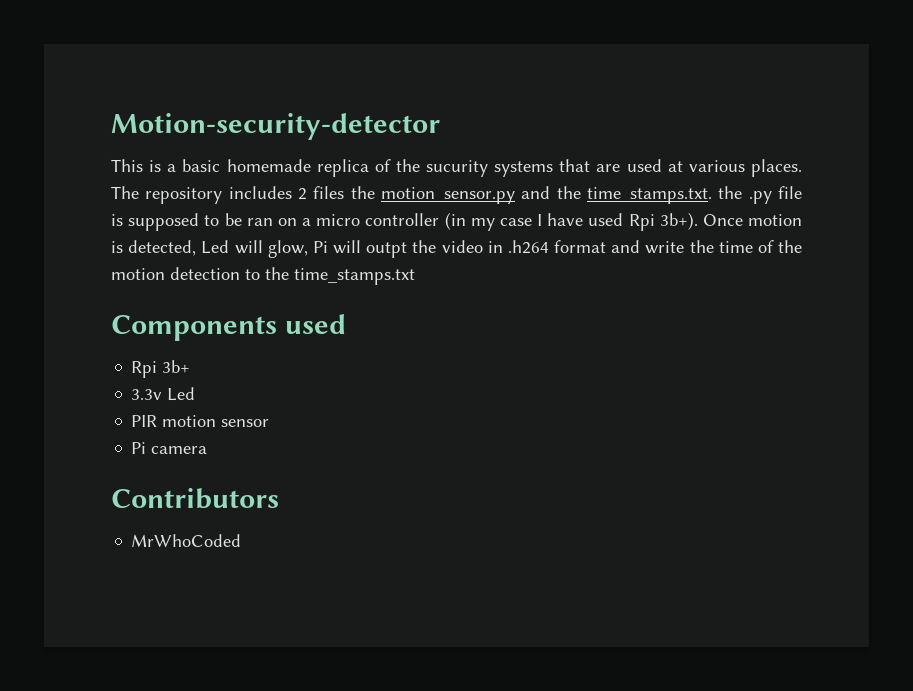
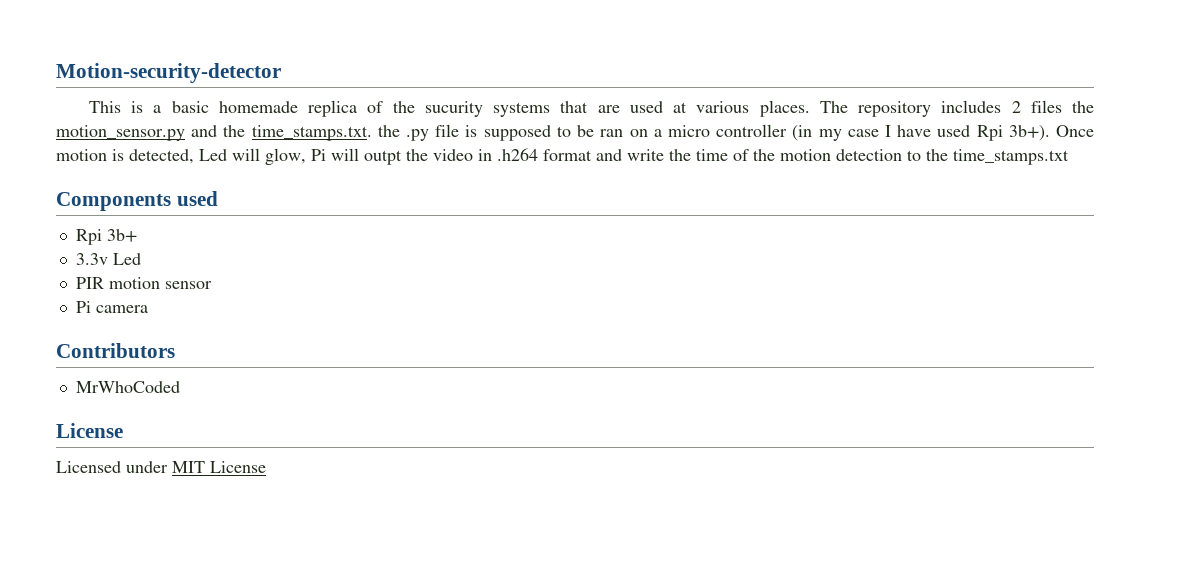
  MrWhoCoded
+ License
+ Licensed under MIT License

